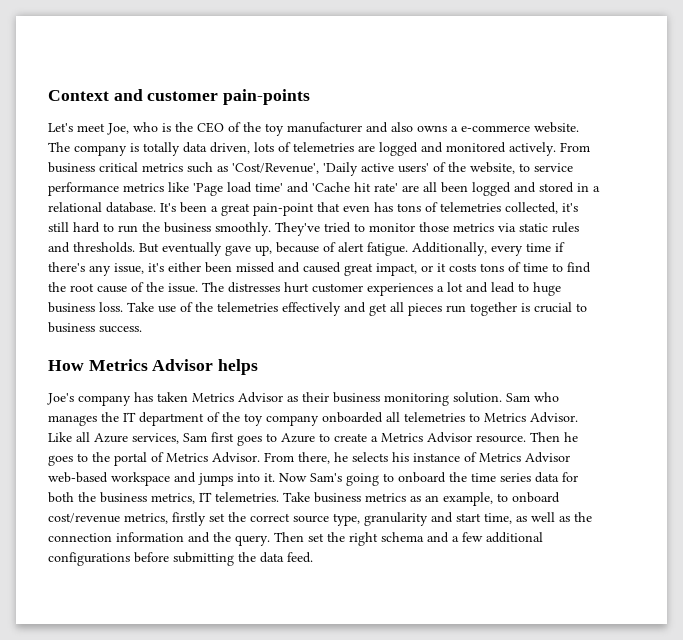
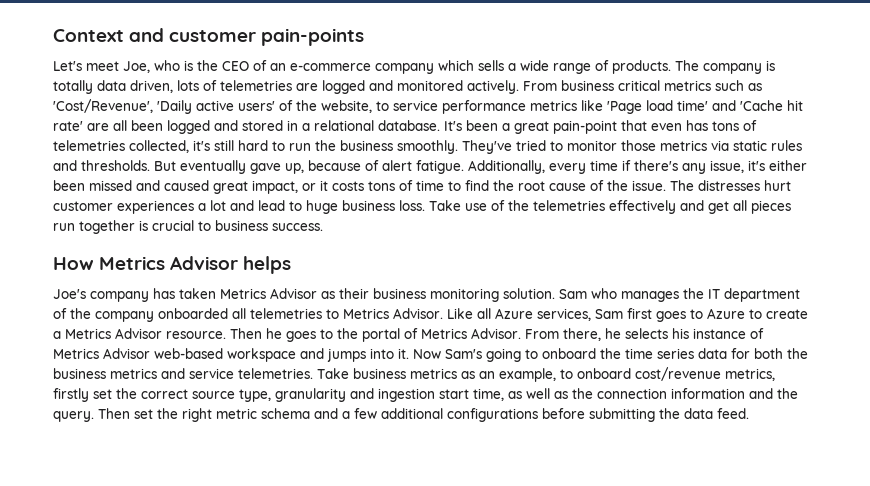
- Let's meet Joe, who is the CEO of the toy manufacturer and also owns a e-commerce website.
+ Let's meet Joe, who is the CEO of an e-commerce company which sells a wide range of products.
- Sam who manages the IT department of the toy company onboarded all telemetries to Metrics Advisor.
+ Sam who manages the IT department of the company onboarded all telemetries to Metrics Advisor.
- Now Sam's going to onboard the time series data for both the business metrics, IT telemetries.
+ Now Sam's going to onboard the time series data for both the business metrics and service telemetries.
- Take business metrics as an example, to onboard cost/revenue metrics, firstly set the correct source type, granularity and start time, as well as the connection information and the query.
+ Take business metrics as an example, to onboard cost/revenue metrics, firstly set the correct source type, granularity and ingestion start time, as well as the connection information and the query.
- Then set the right schema and a few additional configurations before submitting the data feed.
+ Then set the right metric schema and a few additional configurations before submitting the data feed.

